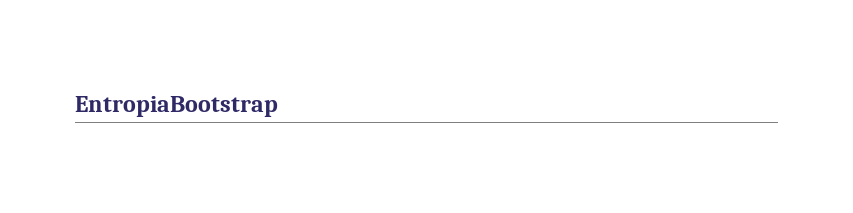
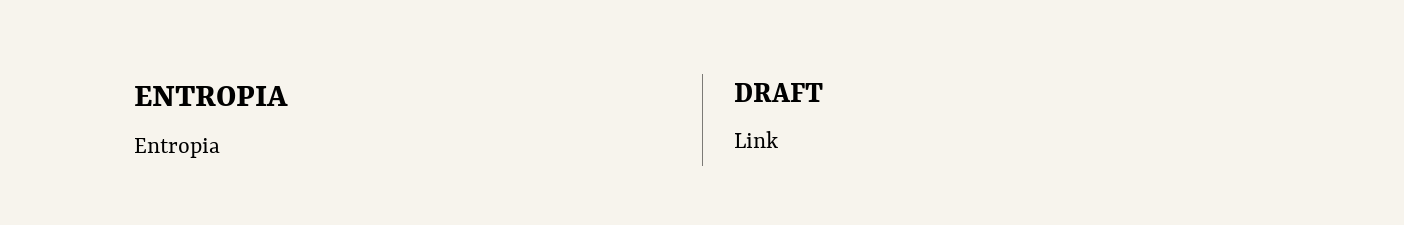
- EntropiaBootstrap
+ ENTROPIA
+ Entropia
+ DRAFT
+ Link

